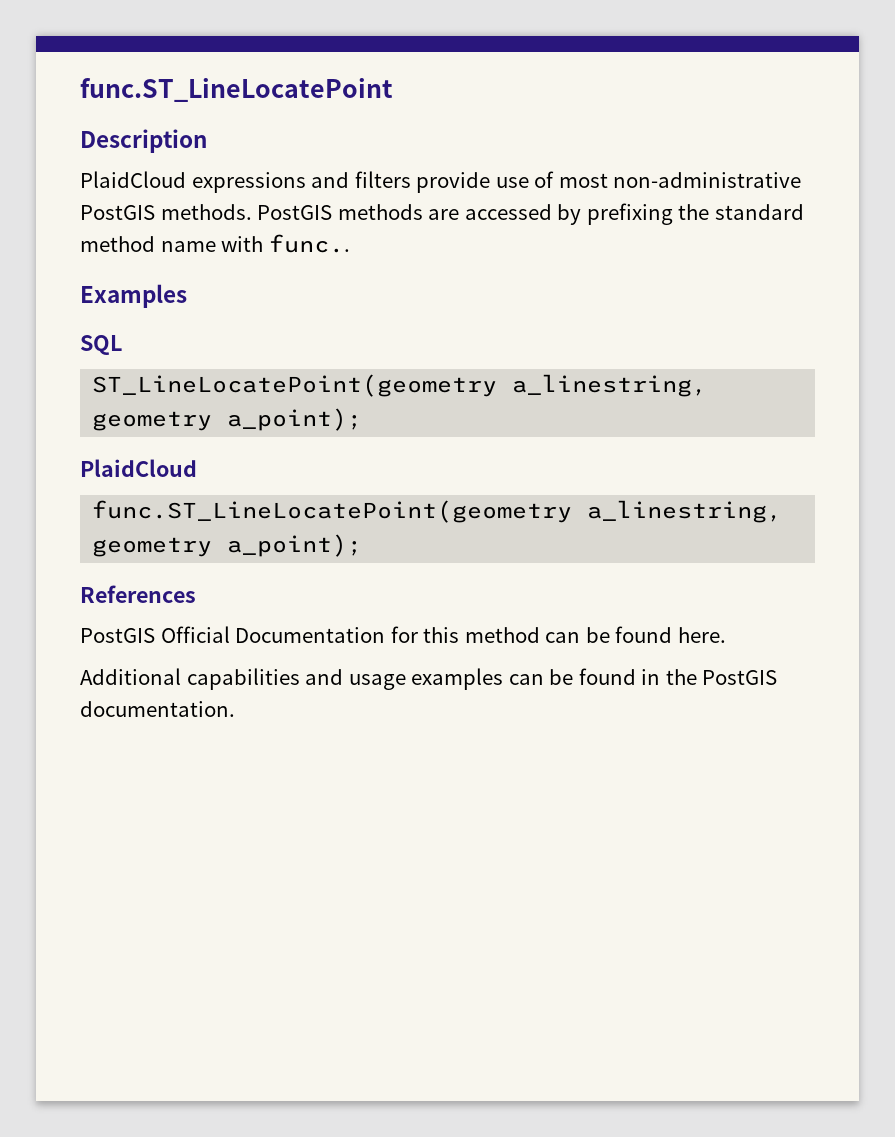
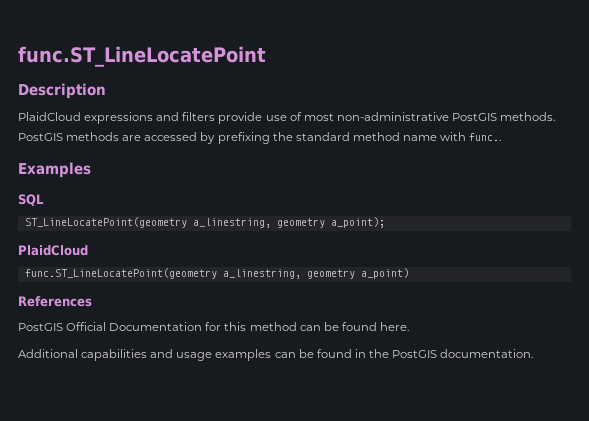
- func.ST_LineLocatePoint(geometry a_linestring, geometry a_point);
+ func.ST_LineLocatePoint(geometry a_linestring, geometry a_point)

